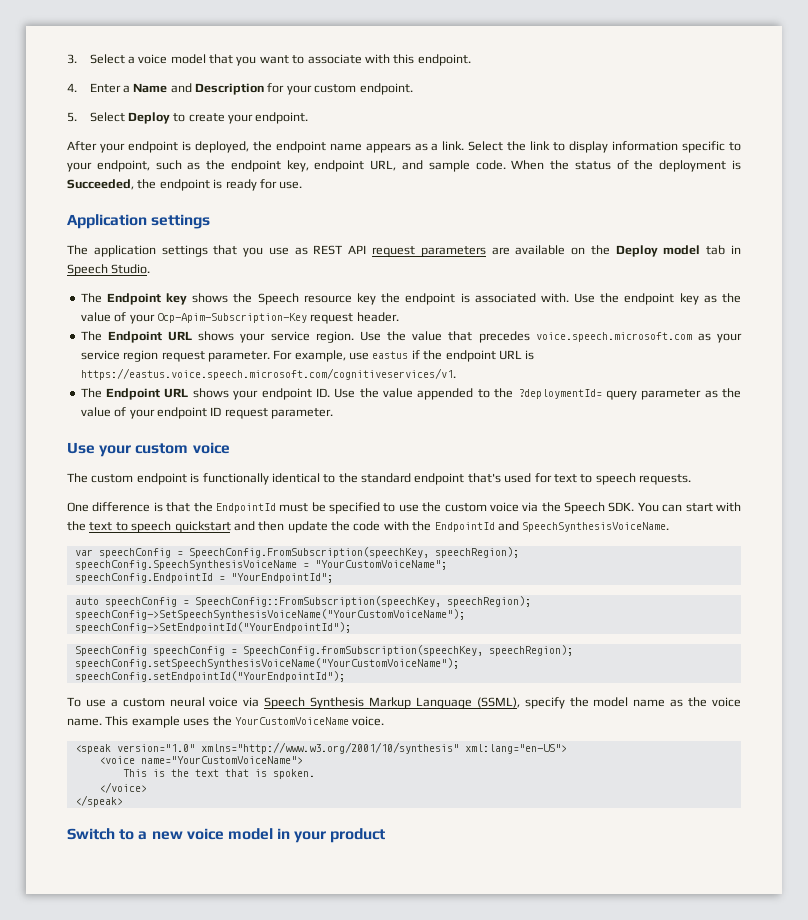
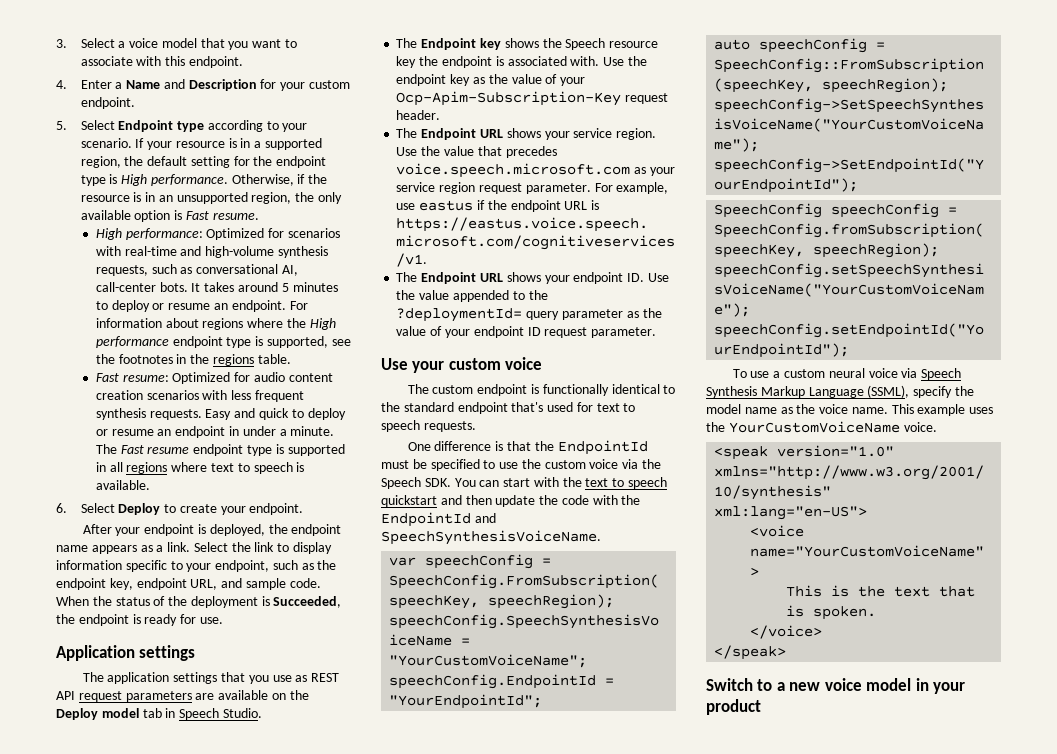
- 5. Select Deploy to create your endpoint.
+ 5. Select Endpoint type according to your scenario. If your resource is in a supported region, the default setting for the endpoint type is High performance. Otherwise, if the resource is in an unsupported region, the only available option is Fast resume.
+ High performance: Optimized for scenarios with real-time and high-volume synthesis requests, such as conversational AI, call-center bots. It takes around 5 minutes to deploy or resume an endpoint. For information about regions where the High performance endpoint type is supported, see the footnotes in the regions table.
+ Fast resume: Optimized for audio content creation scenarios with less frequent synthesis requests. Easy and quick to deploy or resume an endpoint in under a minute. The Fast resume endpoint type is supported in all regions where text to speech is available.
+ 6. Select Deploy to create your endpoint.

